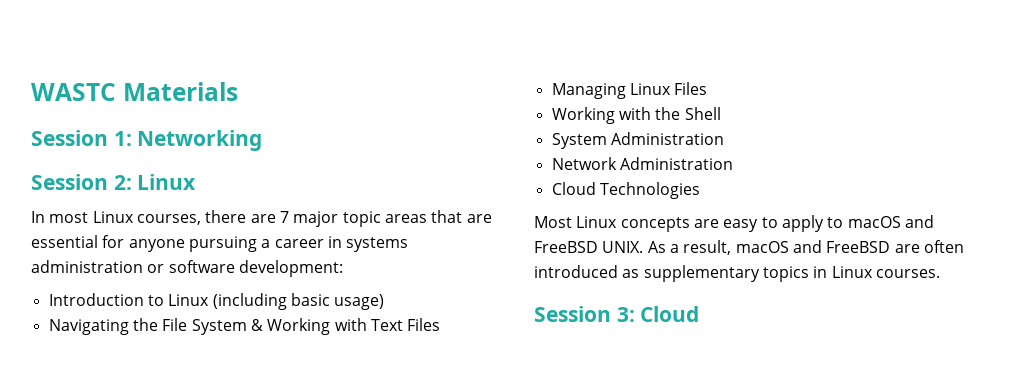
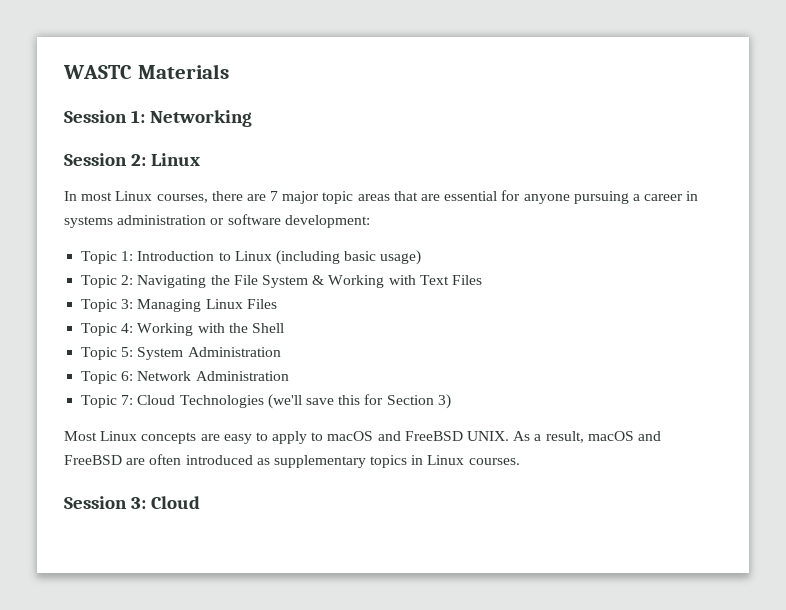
- Introduction to Linux (including basic usage)
+ Topic 1: Introduction to Linux (including basic usage)
- Navigating the File System & Working with Text Files
+ Topic 2: Navigating the File System & Working with Text Files
- Managing Linux Files
+ Topic 3: Managing Linux Files
- Working with the Shell
+ Topic 4: Working with the Shell
- System Administration
+ Topic 5: System Administration
- Network Administration
+ Topic 6: Network Administration
- Cloud Technologies
+ Topic 7: Cloud Technologies (we'll save this for Section 3)

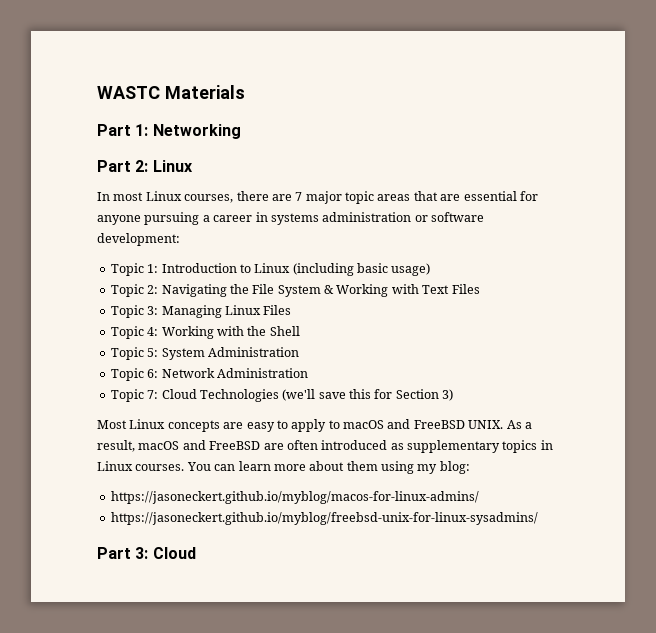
- Session 1: Networking
+ Part 1: Networking
- Session 2: Linux
+ Part 2: Linux
- As a result, macOS and FreeBSD are often introduced as supplementary topics in Linux courses.
- Session 3: Cloud
+ As a result, macOS and FreeBSD are often introduced as supplementary topics in Linux courses. You can learn more about them using my blog:
+ https://jasoneckert.github.io/myblog/macos-for-linux-admins/
+ https://jasoneckert.github.io/myblog/freebsd-unix-for-linux-sysadmins/
+ Part 3: Cloud

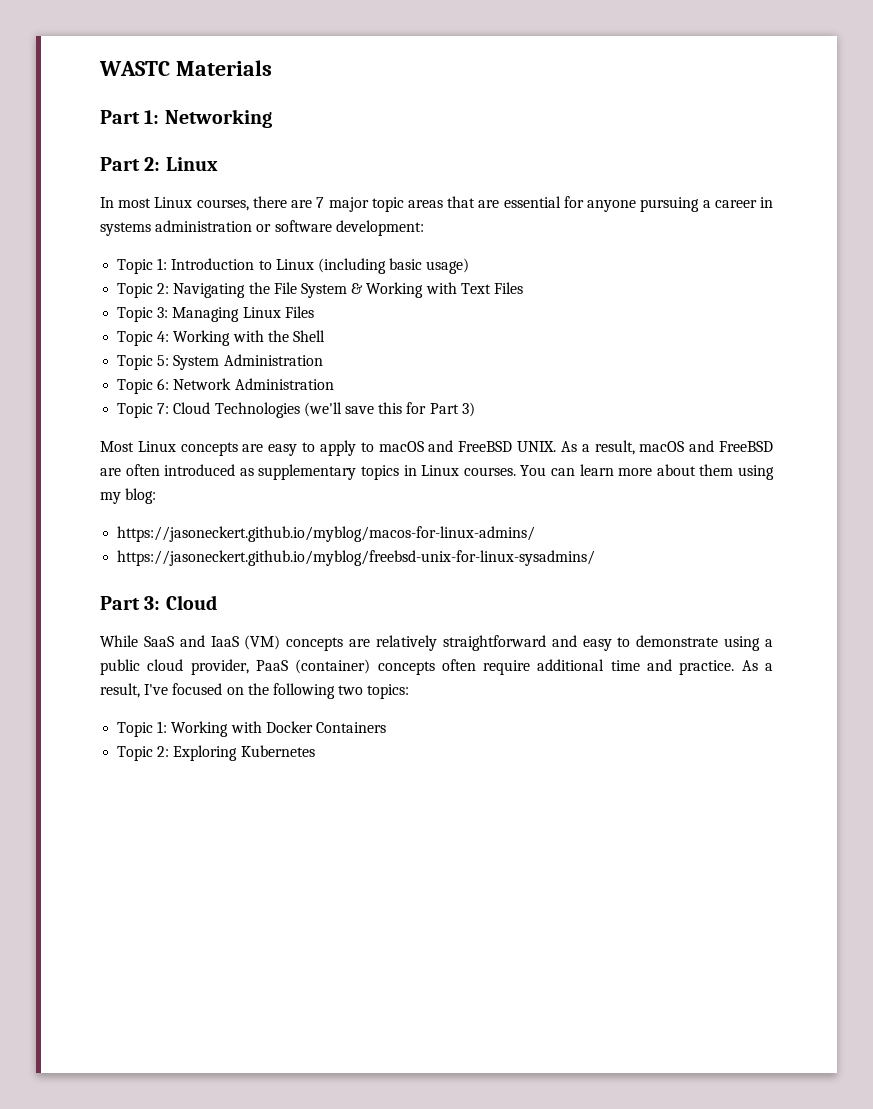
- Topic 7: Cloud Technologies (we'll save this for Section 3)
+ Topic 7: Cloud Technologies (we'll save this for Part 3)
+ While SaaS and IaaS (VM) concepts are relatively straightforward and easy to demonstrate using a public cloud provider, PaaS (container) concepts often require additional time and practice. As a result, I've focused on the following two topics:
+ Topic 1: Working with Docker Containers
+ Topic 2: Exploring Kubernetes

